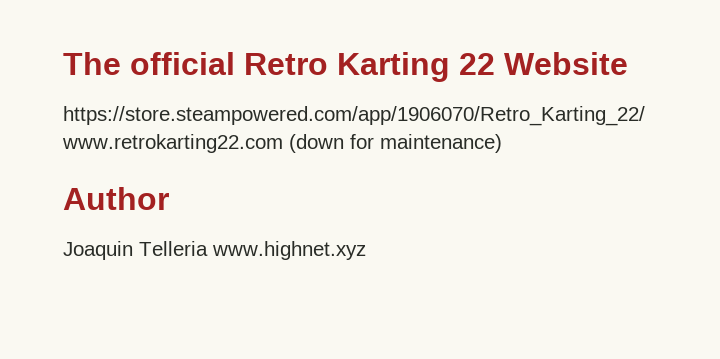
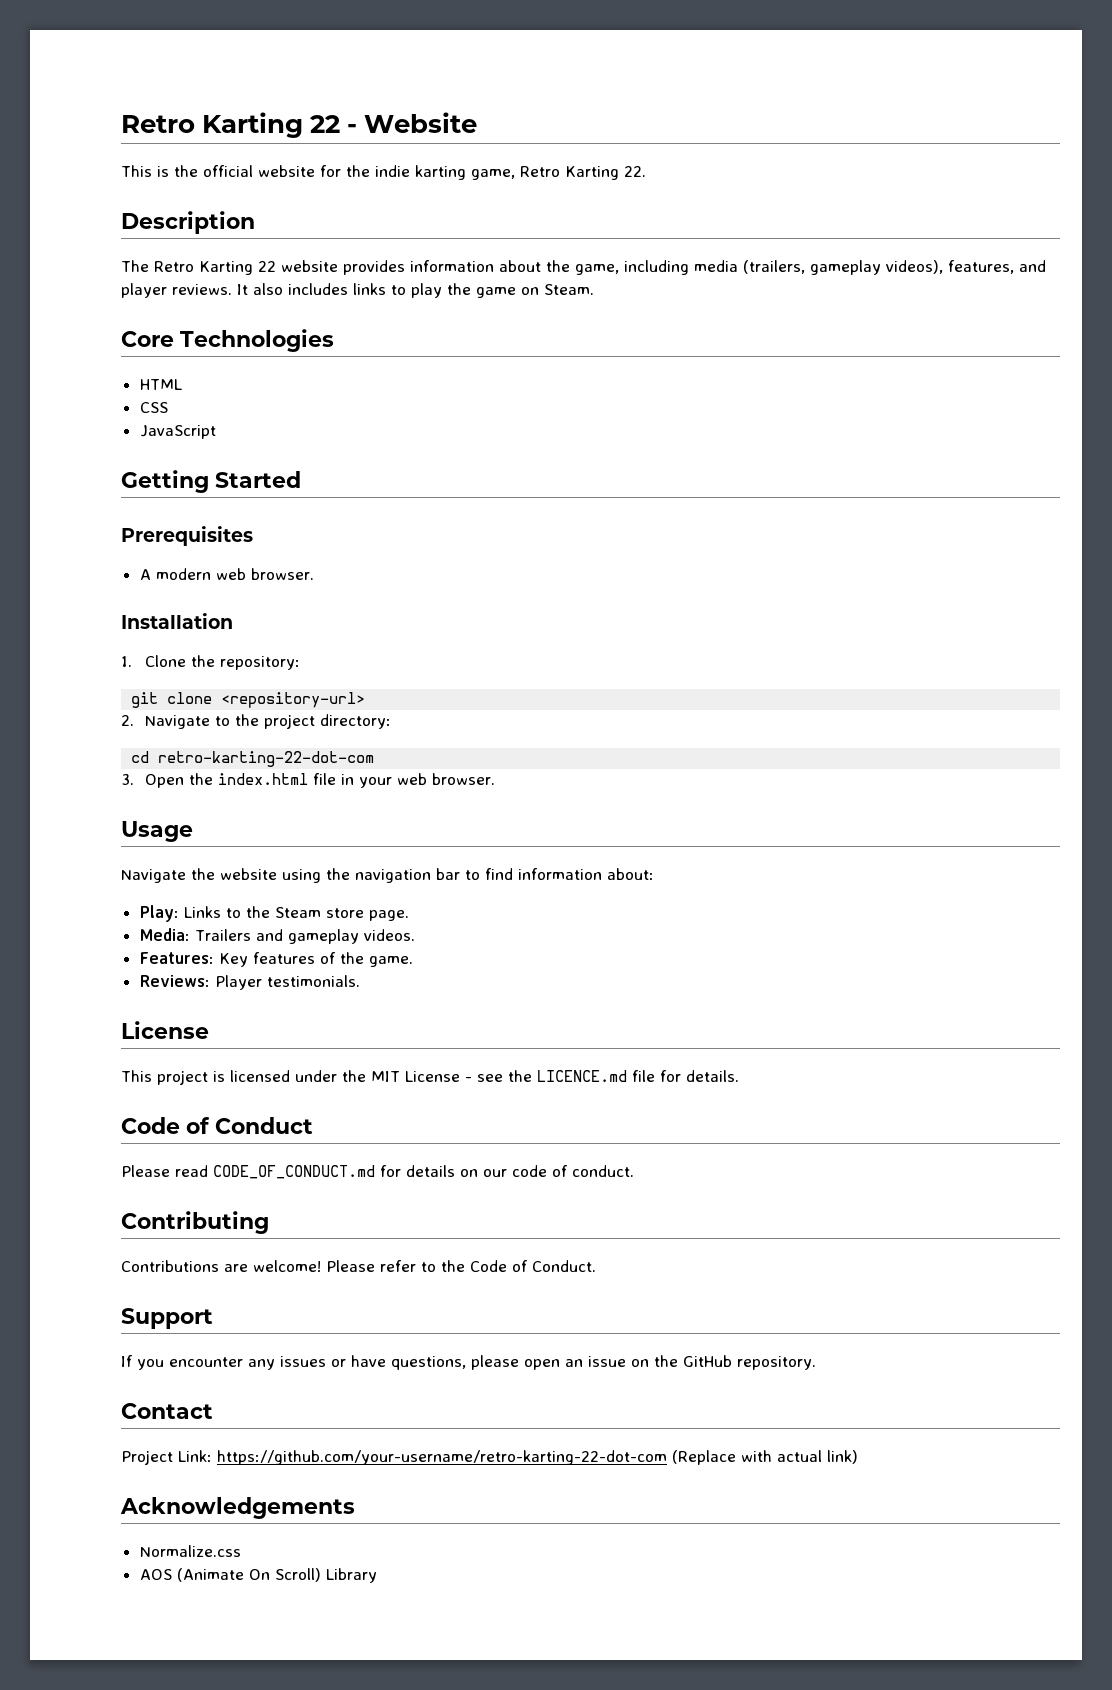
- The official Retro Karting 22 Website
+ Retro Karting 22 - Website
- https://store.steampowered.com/app/1906070/Retro_Karting_22/ www.retrokarting22.com (down for maintenance)
- Author
- Joaquin Telleria www.highnet.xyz
+ This is the official website for the indie karting game, Retro Karting 22.
+ Description
+ The Retro Karting 22 website provides information about the game, including media (trailers, gameplay videos), features, and player reviews. It also includes links to play the game on Steam.
+ Core Technologies
+ HTML
+ CSS
+ JavaScript
+ Getting Started
+ Prerequisites
+ A modern web browser.
+ Installation
+ 1. Clone the repository:
+ git clone <repository-url>
+ 2. Navigate to the project directory:
+ cd retro-karting-22-dot-com
+ 3. Open the index.html file in your web browser.
+ Usage
+ Navigate the website using the navigation bar to find information about:
+ Play: Links to the Steam store page.
+ Media: Trailers and gameplay videos.
+ Features: Key features of the game.
+ Reviews: Player testimonials.
+ License
+ This project is licensed under the MIT License - see the LICENCE.md file for details.
+ Code of Conduct
+ Please read CODE_OF_CONDUCT.md for details on our code of conduct.
+ Contributing
+ Contributions are welcome! Please refer to the Code of Conduct.
+ Support
+ If you encounter any issues or have questions, please open an issue on the GitHub repository.
+ Contact
+ Project Link: https://github.com/your-username/retro-karting-22-dot-com (Replace with actual link)
+ Acknowledgements
+ Normalize.css
+ AOS (Animate On Scroll) Library

